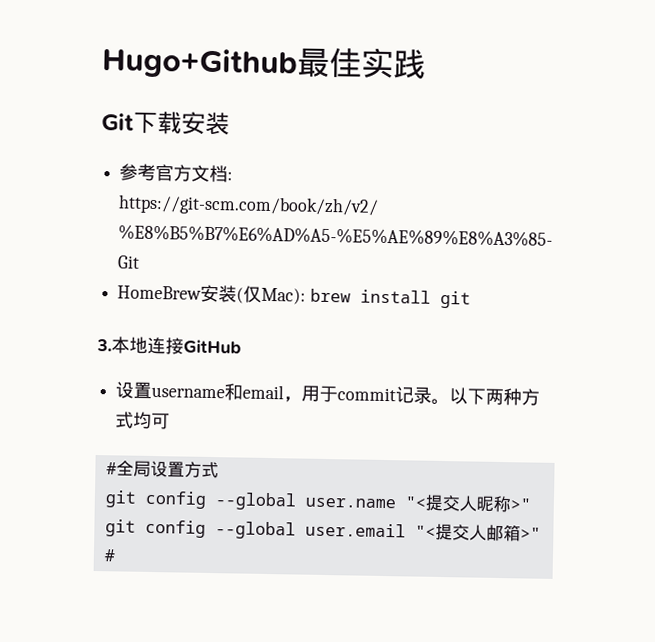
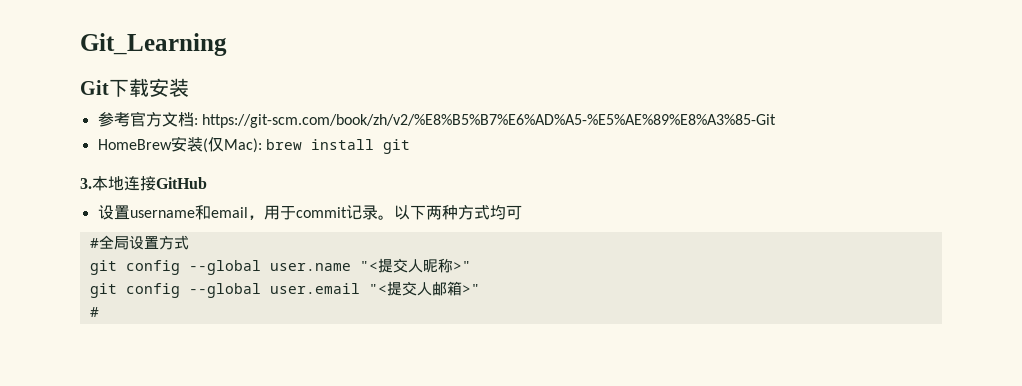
- Hugo+Github最佳实践
+ Git_Learning

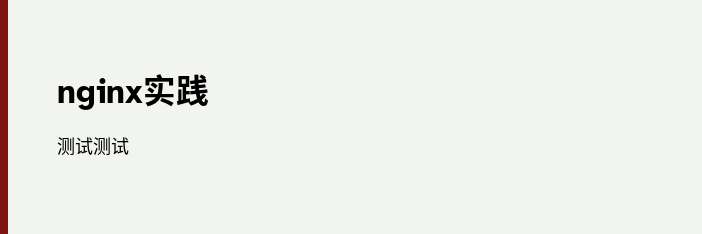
- Git_Learning
- Git下载安装
- 参考官方文档: https://git-scm.com/book/zh/v2/%E8%B5%B7%E6%AD%A5-%E5%AE%89%E8%A3%85-Git
- HomeBrew安装(仅Mac): brew install git
- 3.本地连接GitHub
- 设置username和email，用于commit记录。以下两种方式均可
- #全局设置方式
- git config --global user.name "<提交人昵称>"
- git config --global user.email "<提交人邮箱>"
- #
+ nginx实践
+ 测试测试

